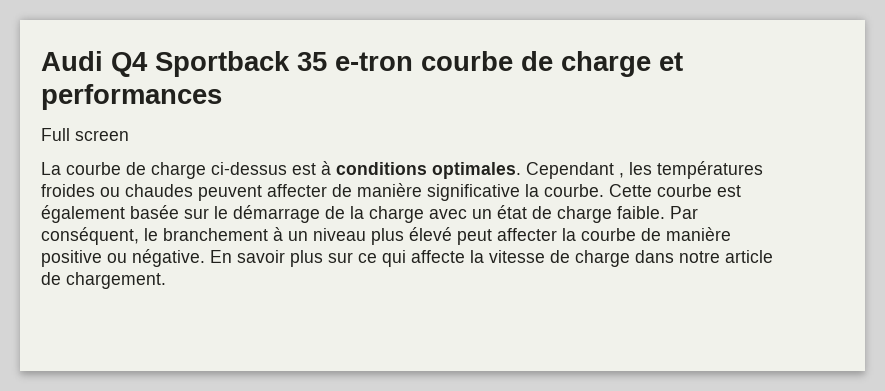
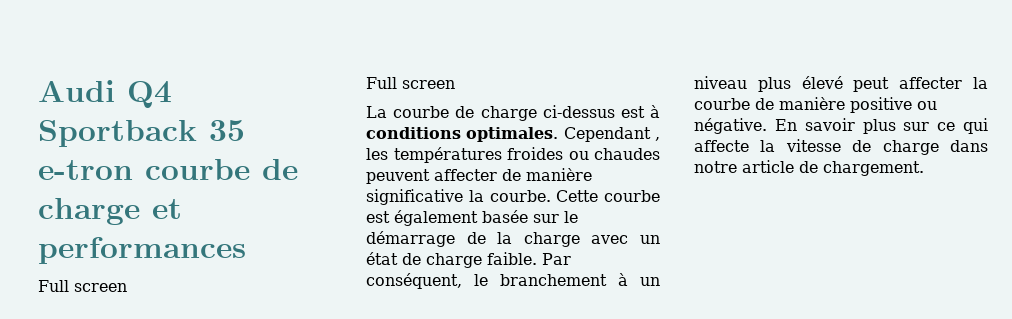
  Audi Q4 Sportback 35 e-tron courbe de charge et performances
+ Full screen

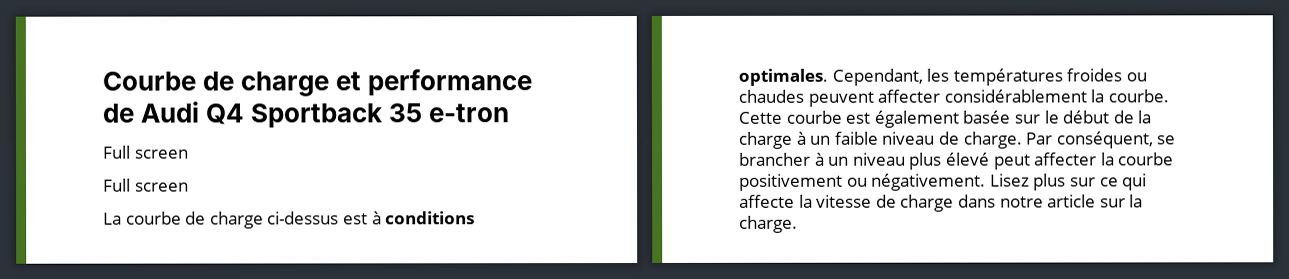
- Audi Q4 Sportback 35 e-tron courbe de charge et performances
+ Courbe de charge et performance de Audi Q4 Sportback 35 e-tron
- Cependant , les températures froides ou chaudes peuvent affecter de manière significative la courbe.
+ Cependant, les températures froides ou chaudes peuvent affecter considérablement la courbe.
- Cette courbe est également basée sur le démarrage de la charge avec un état de charge faible. Par conséquent, le branchement à un niveau plus élevé peut affecter la courbe de manière positive ou négative. En savoir plus sur ce qui affecte la vitesse de charge dans notre article de chargement.
+ Cette courbe est également basée sur le début de la charge à un faible niveau de charge. Par conséquent, se brancher à un niveau plus élevé peut affecter la courbe positivement ou négativement. Lisez plus sur ce qui affecte la vitesse de charge dans notre article sur la charge.

